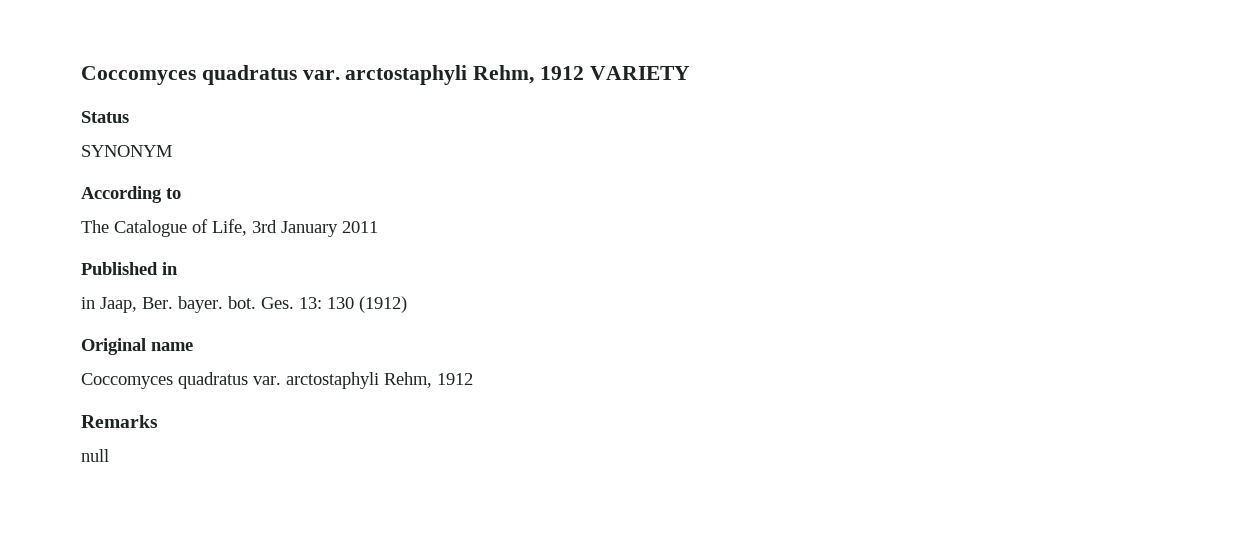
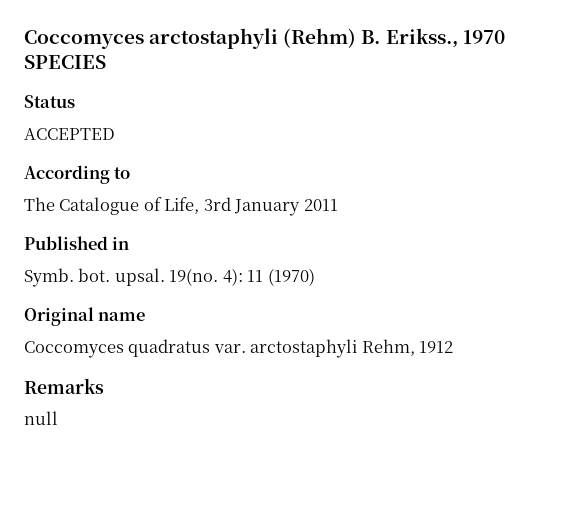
- Coccomyces quadratus var. arctostaphyli Rehm, 1912 VARIETY
+ Coccomyces arctostaphyli (Rehm) B. Erikss., 1970 SPECIES
- SYNONYM
+ ACCEPTED
- in Jaap, Ber. bayer. bot. Ges. 13: 130 (1912)
+ Symb. bot. upsal. 19(no. 4): 11 (1970)

